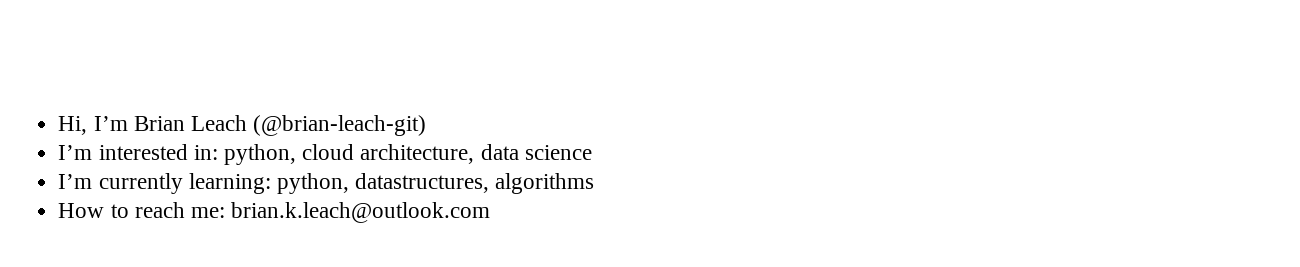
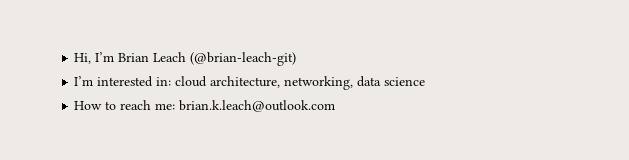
- I’m interested in: python, cloud architecture, data science
+ I’m interested in: cloud architecture, networking, data science
- I’m currently learning: python, datastructures, algorithms

